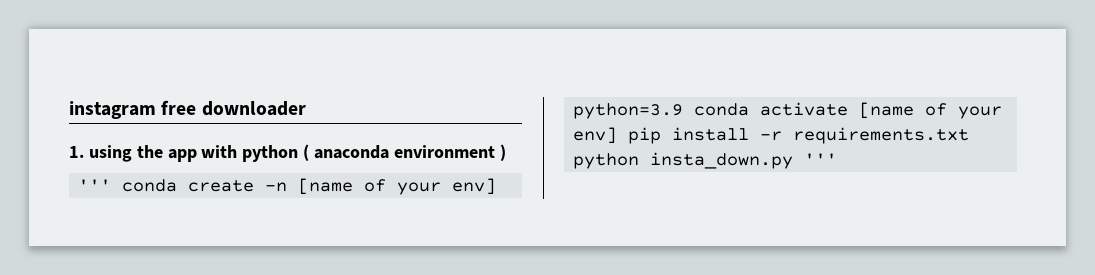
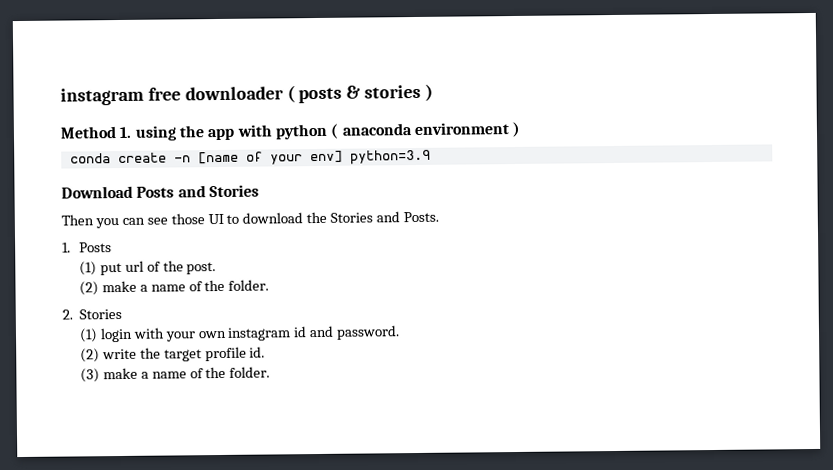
- instagram free downloader
- 1. using the app with python ( anaconda environment )
+ instagram free downloader ( posts & stories )
+ Method 1. using the app with python ( anaconda environment )
- ''' conda create -n [name of your env] python=3.9 conda activate [name of your env] pip install -r requirements.txt python insta_down.py '''
+ conda create -n [name of your env] python=3.9
+ Download Posts and Stories
+ Then you can see those UI to download the Stories and Posts.
+ 1. Posts
+ (1) put url of the post.
+ (2) make a name of the folder.
+ 2. Stories
+ (1) login with your own instagram id and password.
+ (2) write the target profile id.
+ (3) make a name of the folder.

